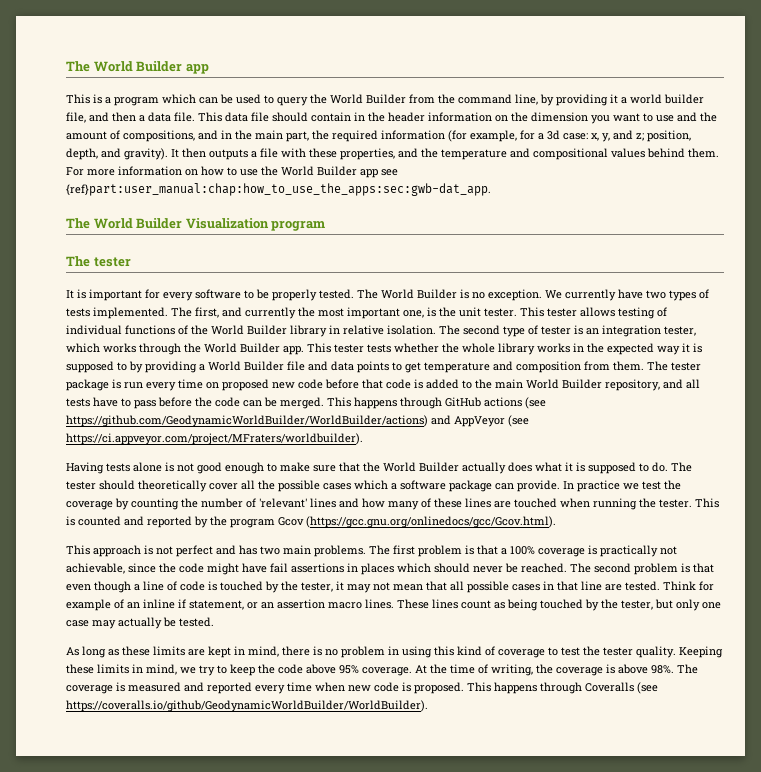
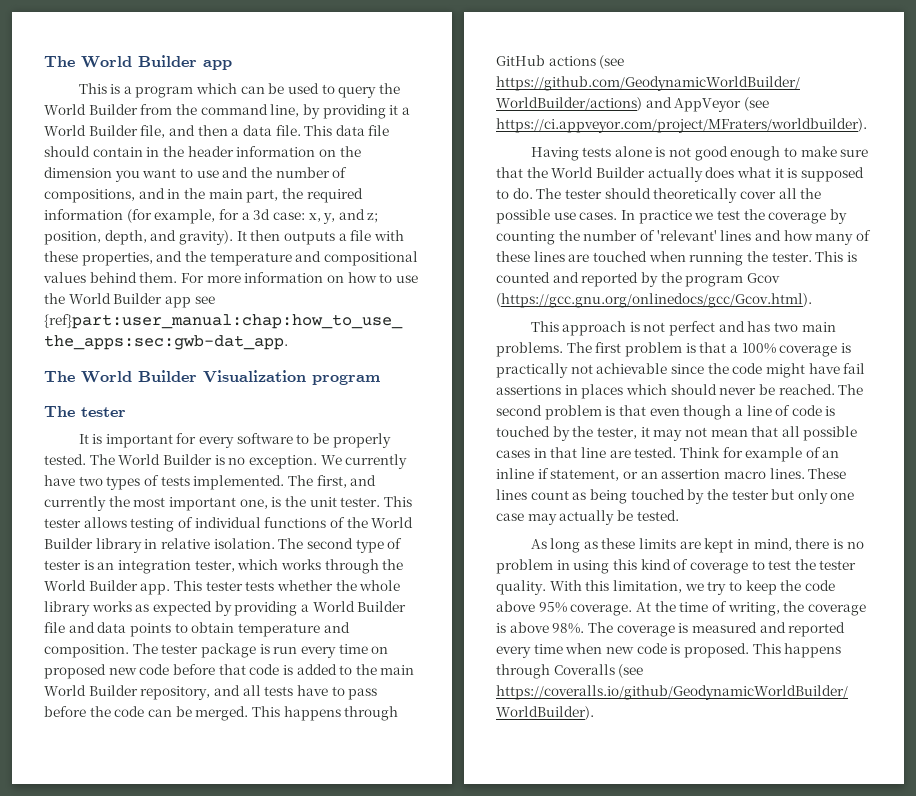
- This is a program which can be used to query the World Builder from the command line, by providing it a world builder file, and then a data file.
+ This is a program which can be used to query the World Builder from the command line, by providing it a World Builder file, and then a data file.
- This data file should contain in the header information on the dimension you want to use and the amount of compositions, and in the main part, the required information (for example, for a 3d case: x, y, and z; position, depth, and gravity).
+ This data file should contain in the header information on the dimension you want to use and the number of compositions, and in the main part, the required information (for example, for a 3d case: x, y, and z; position, depth, and gravity).
- This tester tests whether the whole library works in the expected way it is supposed to by providing a World Builder file and data points to get temperature and composition from them.
+ This tester tests whether the whole library works as expected by providing a World Builder file and data points to obtain temperature and composition.
- The tester should theoretically cover all the possible cases which a software package can provide.
+ The tester should theoretically cover all the possible use cases.
- The first problem is that a 100% coverage is practically not achievable, since the code might have fail assertions in places which should never be reached.
+ The first problem is that a 100% coverage is practically not achievable since the code might have fail assertions in places which should never be reached.
- These lines count as being touched by the tester, but only one case may actually be tested.
+ These lines count as being touched by the tester but only one case may actually be tested.
- Keeping these limits in mind, we try to keep the code above 95% coverage.
+ With this limitation, we try to keep the code above 95% coverage.

